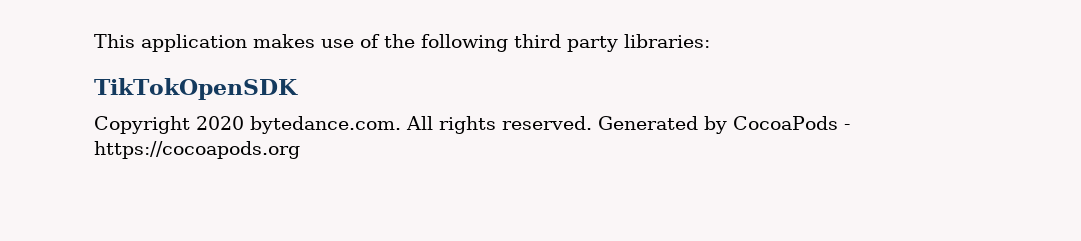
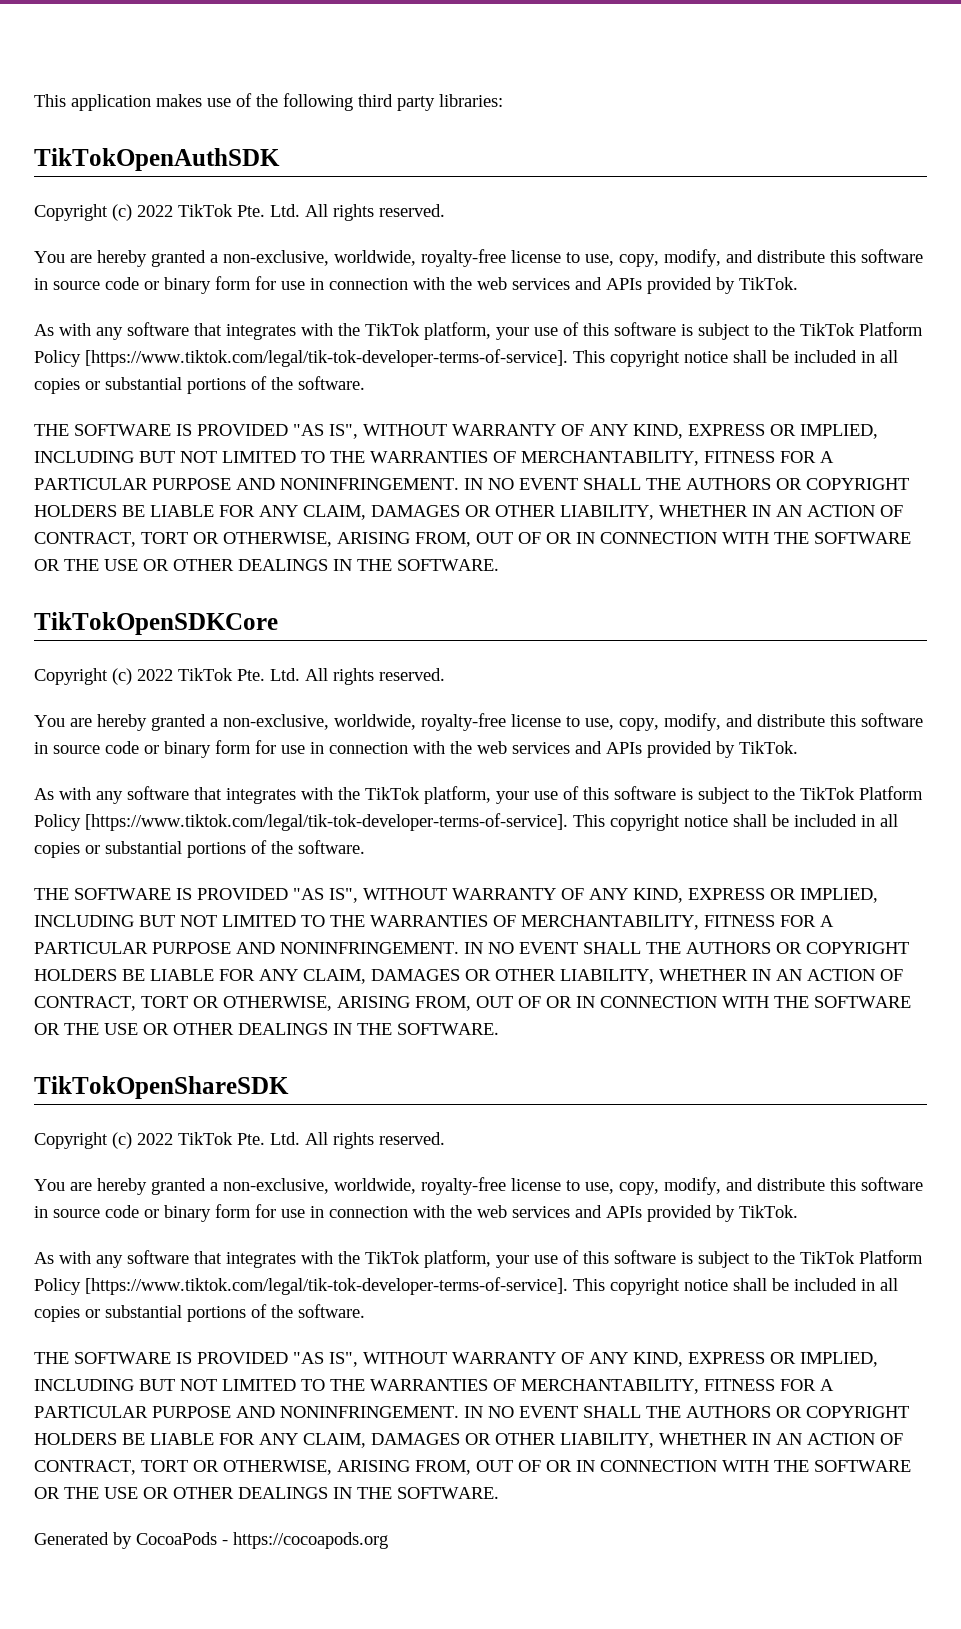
- TikTokOpenSDK
- Copyright 2020 bytedance.com. All rights reserved. Generated by CocoaPods - https://cocoapods.org
+ TikTokOpenAuthSDK
+ Copyright (c) 2022 TikTok Pte. Ltd. All rights reserved.
+ You are hereby granted a non-exclusive, worldwide, royalty-free license to use, copy, modify, and distribute this software in source code or binary form for use in connection with the web services and APIs provided by TikTok.
+ As with any software that integrates with the TikTok platform, your use of this software is subject to the TikTok Platform Policy [https://www.tiktok.com/legal/tik-tok-developer-terms-of-service]. This copyright notice shall be included in all copies or substantial portions of the software.
+ THE SOFTWARE IS PROVIDED "AS IS", WITHOUT WARRANTY OF ANY KIND, EXPRESS OR IMPLIED, INCLUDING BUT NOT LIMITED TO THE WARRANTIES OF MERCHANTABILITY, FITNESS FOR A PARTICULAR PURPOSE AND NONINFRINGEMENT. IN NO EVENT SHALL THE AUTHORS OR COPYRIGHT HOLDERS BE LIABLE FOR ANY CLAIM, DAMAGES OR OTHER LIABILITY, WHETHER IN AN ACTION OF CONTRACT, TORT OR OTHERWISE, ARISING FROM, OUT OF OR IN CONNECTION WITH THE SOFTWARE OR THE USE OR OTHER DEALINGS IN THE SOFTWARE.
+ TikTokOpenSDKCore
+ Copyright (c) 2022 TikTok Pte. Ltd. All rights reserved.
+ You are hereby granted a non-exclusive, worldwide, royalty-free license to use, copy, modify, and distribute this software in source code or binary form for use in connection with the web services and APIs provided by TikTok.
+ As with any software that integrates with the TikTok platform, your use of this software is subject to the TikTok Platform Policy [https://www.tiktok.com/legal/tik-tok-developer-terms-of-service]. This copyright notice shall be included in all copies or substantial portions of the software.
+ THE SOFTWARE IS PROVIDED "AS IS", WITHOUT WARRANTY OF ANY KIND, EXPRESS OR IMPLIED, INCLUDING BUT NOT LIMITED TO THE WARRANTIES OF MERCHANTABILITY, FITNESS FOR A PARTICULAR PURPOSE AND NONINFRINGEMENT. IN NO EVENT SHALL THE AUTHORS OR COPYRIGHT HOLDERS BE LIABLE FOR ANY CLAIM, DAMAGES OR OTHER LIABILITY, WHETHER IN AN ACTION OF CONTRACT, TORT OR OTHERWISE, ARISING FROM, OUT OF OR IN CONNECTION WITH THE SOFTWARE OR THE USE OR OTHER DEALINGS IN THE SOFTWARE.
+ TikTokOpenShareSDK
+ Copyright (c) 2022 TikTok Pte. Ltd. All rights reserved.
+ You are hereby granted a non-exclusive, worldwide, royalty-free license to use, copy, modify, and distribute this software in source code or binary form for use in connection with the web services and APIs provided by TikTok.
+ As with any software that integrates with the TikTok platform, your use of this software is subject to the TikTok Platform Policy [https://www.tiktok.com/legal/tik-tok-developer-terms-of-service]. This copyright notice shall be included in all copies or substantial portions of the software.
+ THE SOFTWARE IS PROVIDED "AS IS", WITHOUT WARRANTY OF ANY KIND, EXPRESS OR IMPLIED, INCLUDING BUT NOT LIMITED TO THE WARRANTIES OF MERCHANTABILITY, FITNESS FOR A PARTICULAR PURPOSE AND NONINFRINGEMENT. IN NO EVENT SHALL THE AUTHORS OR COPYRIGHT HOLDERS BE LIABLE FOR ANY CLAIM, DAMAGES OR OTHER LIABILITY, WHETHER IN AN ACTION OF CONTRACT, TORT OR OTHERWISE, ARISING FROM, OUT OF OR IN CONNECTION WITH THE SOFTWARE OR THE USE OR OTHER DEALINGS IN THE SOFTWARE.
+ Generated by CocoaPods - https://cocoapods.org

